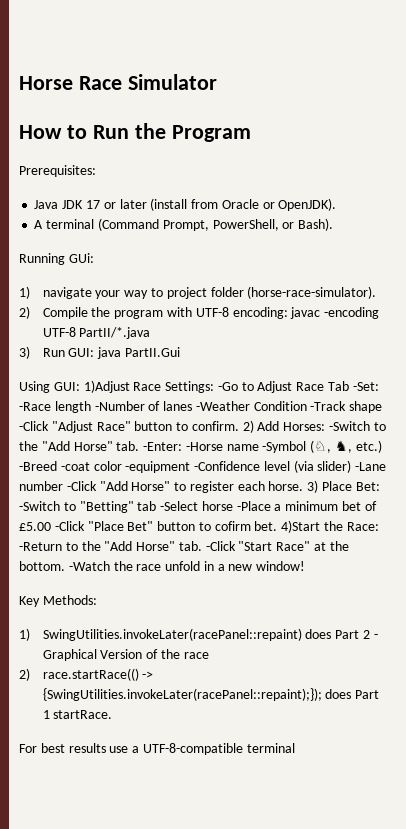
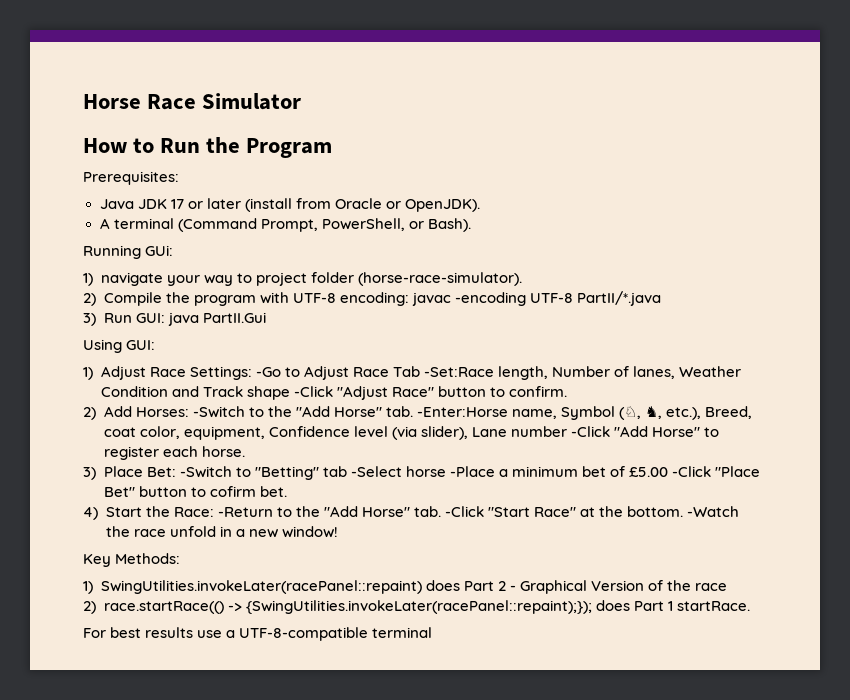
- Using GUI: 1)Adjust Race Settings:
+ Using GUI:
+ 1) Adjust Race Settings:
- -Go to Adjust Race Tab -Set: -Race length -Number of lanes -Weather Condition -Track shape -Click "Adjust Race" button to confirm. 2) Add Horses:
+ -Go to Adjust Race Tab -Set:Race length, Number of lanes, Weather Condition and Track shape -Click "Adjust Race" button to confirm.
+ 2) Add Horses:
- -Switch to the "Add Horse" tab. -Enter: -Horse name -Symbol (♘, ♞, etc.) -Breed -coat color -equipment -Confidence level (via slider) -Lane number -Click "Add Horse" to register each horse. 3) Place Bet:
+ -Switch to the "Add Horse" tab. -Enter:Horse name, Symbol (♘, ♞, etc.), Breed, coat color, equipment, Confidence level (via slider), Lane number -Click "Add Horse" to register each horse.
+ 3) Place Bet:
- -Switch to "Betting" tab -Select horse -Place a minimum bet of £5.00 -Click "Place Bet" button to cofirm bet. 4)Start the Race:
+ -Switch to "Betting" tab -Select horse -Place a minimum bet of £5.00 -Click "Place Bet" button to cofirm bet.
+ 4) Start the Race:

